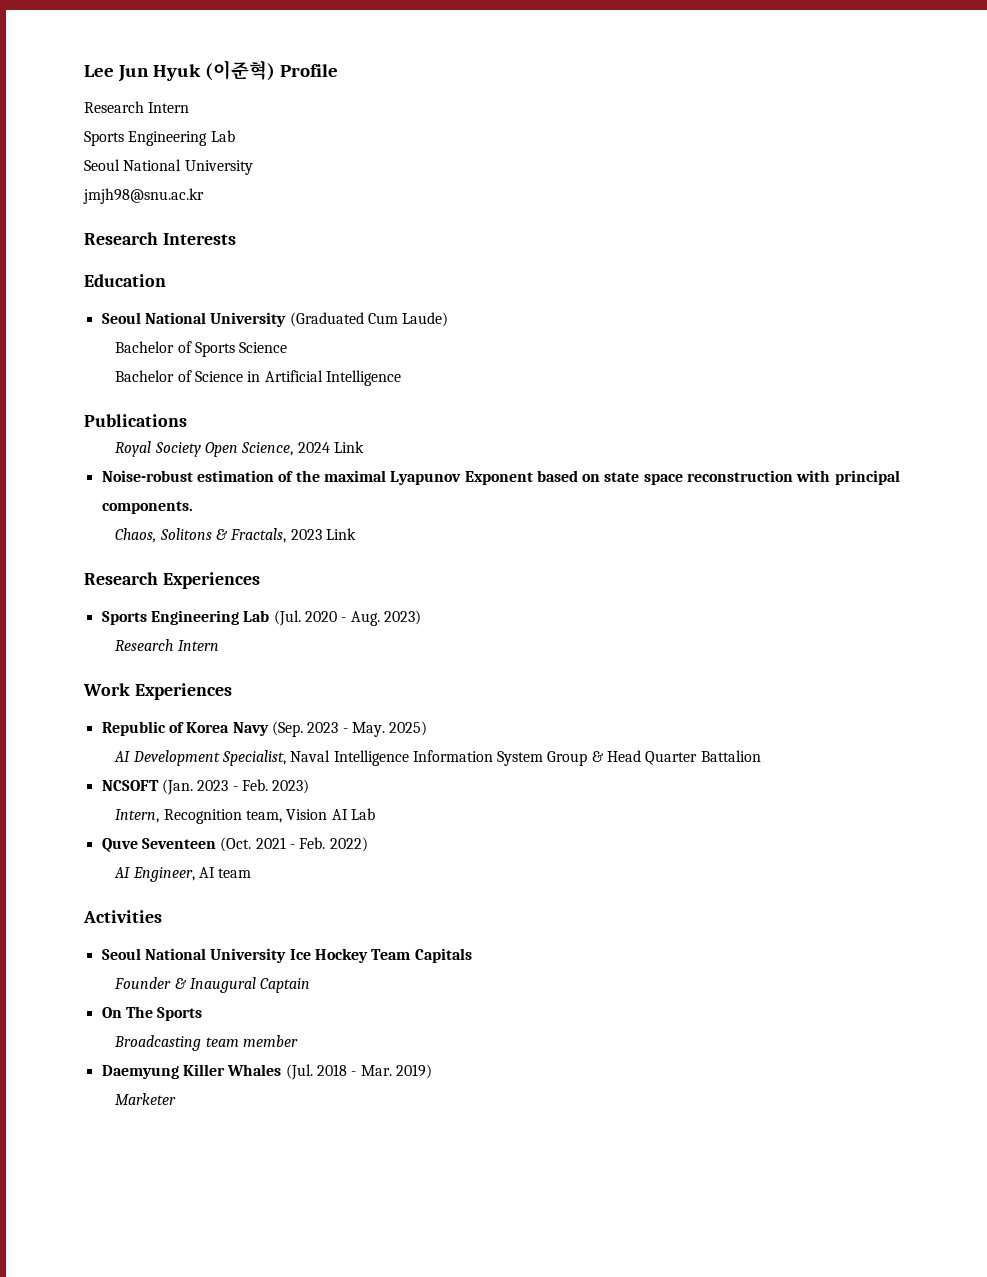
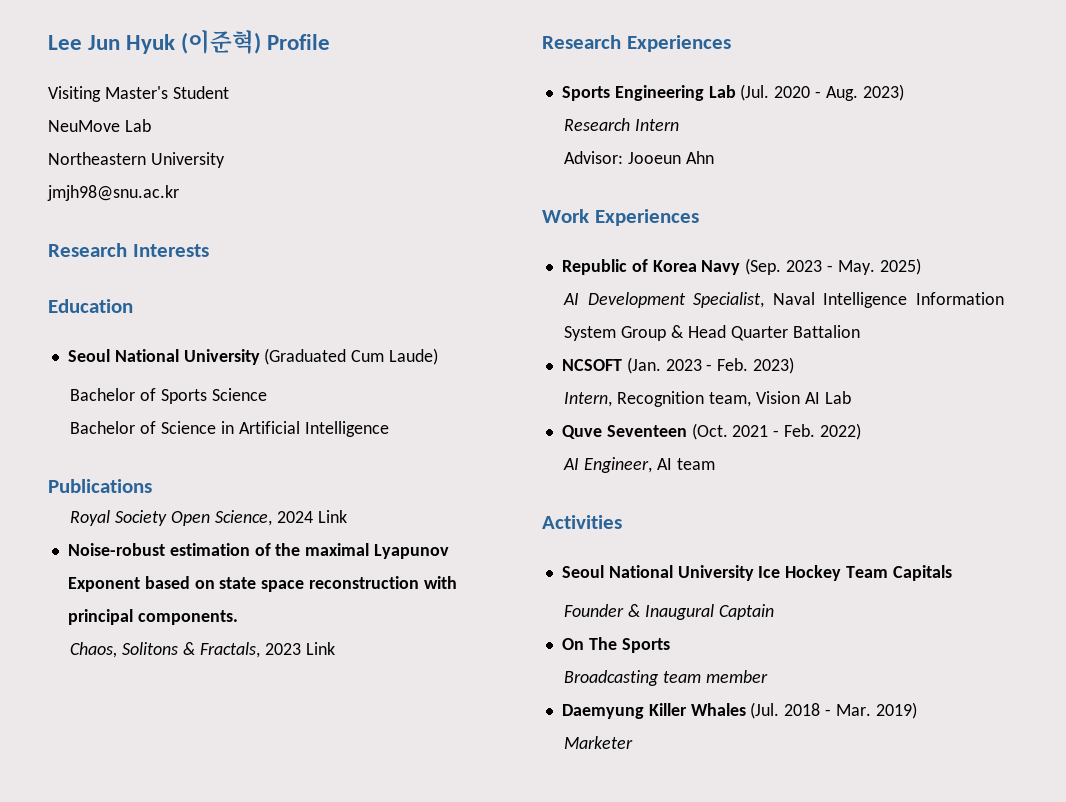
  Lee Jun Hyuk (이준혁) Profile
- Research Intern
- Sports Engineering Lab
- Seoul National University
+ Visiting Master's Student
+ NeuMove Lab
+ Northeastern University
+ Advisor: Jooeun Ahn

